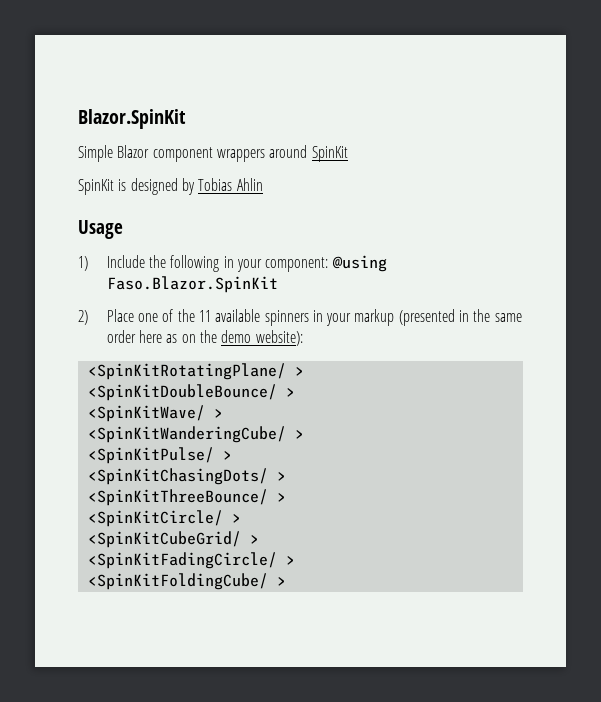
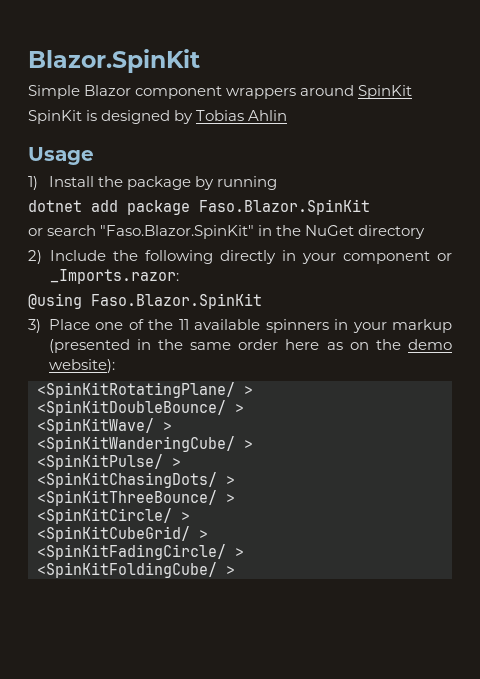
- 1) Include the following in your component: @using Faso.Blazor.SpinKit
+ 1) Install the package by running
+ dotnet add package Faso.Blazor.SpinKit
+ or search "Faso.Blazor.SpinKit" in the NuGet directory
+ 2) Include the following directly in your component or _Imports.razor:
+ @using Faso.Blazor.SpinKit
- 2) Place one of the 11 available spinners in your markup (presented in the same order here as on the demo website):
+ 3) Place one of the 11 available spinners in your markup (presented in the same order here as on the demo website):

